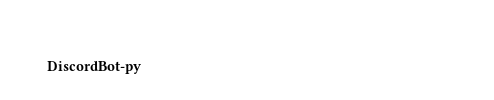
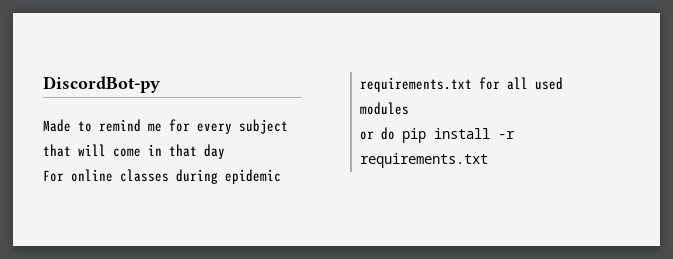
+ Made to remind me for every subject that will come in that day
+ For online classes during epidemic
+ requirements.txt for all used modules
+ or do pip install -r requirements.txt

